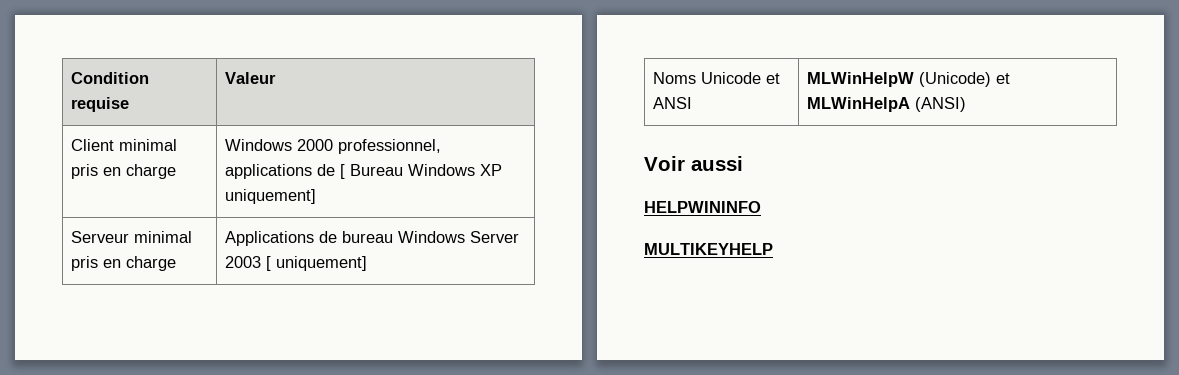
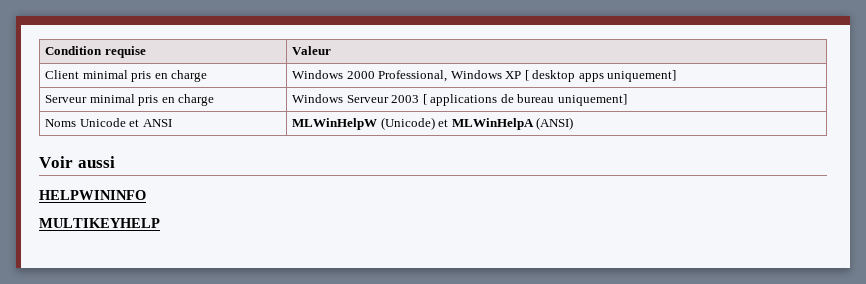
- Client minimal pris en charge | Windows 2000 professionnel, applications de [ Bureau Windows XP uniquement]
+ Client minimal pris en charge | Windows 2000 Professional, Windows XP [ desktop apps uniquement]
- Serveur minimal pris en charge | Applications de bureau Windows Server 2003 [ uniquement]
+ Serveur minimal pris en charge | Windows Serveur 2003 [ applications de bureau uniquement]

